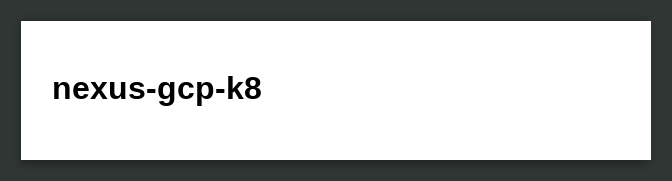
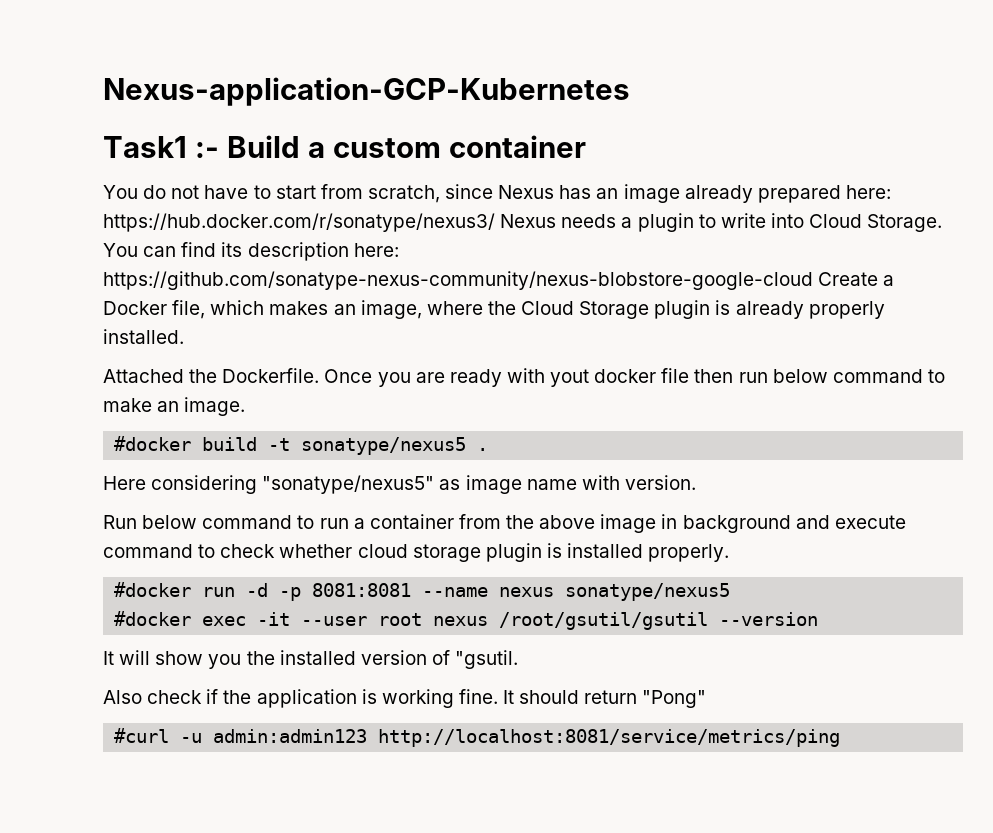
- nexus-gcp-k8
+ Nexus-application-GCP-Kubernetes
+ Task1 :- Build a custom container
+ You do not have to start from scratch, since Nexus has an image already prepared here: https://hub.docker.com/r/sonatype/nexus3/ Nexus needs a plugin to write into Cloud Storage. You can find its description here: https://github.com/sonatype-nexus-community/nexus-blobstore-google-cloud Create a Docker file, which makes an image, where the Cloud Storage plugin is already properly installed.
+ Attached the Dockerfile. Once you are ready with yout docker file then run below command to make an image.
+ #docker build -t sonatype/nexus5 .
+ Here considering "sonatype/nexus5" as image name with version.
+ Run below command to run a container from the above image in background and execute command to check whether cloud storage plugin is installed properly.
+ #docker run -d -p 8081:8081 --name nexus sonatype/nexus5
+ #docker exec -it --user root nexus /root/gsutil/gsutil --version
+ It will show you the installed version of "gsutil.
+ Also check if the application is working fine. It should return "Pong"
+ #curl -u admin:admin123 http://localhost:8081/service/metrics/ping

